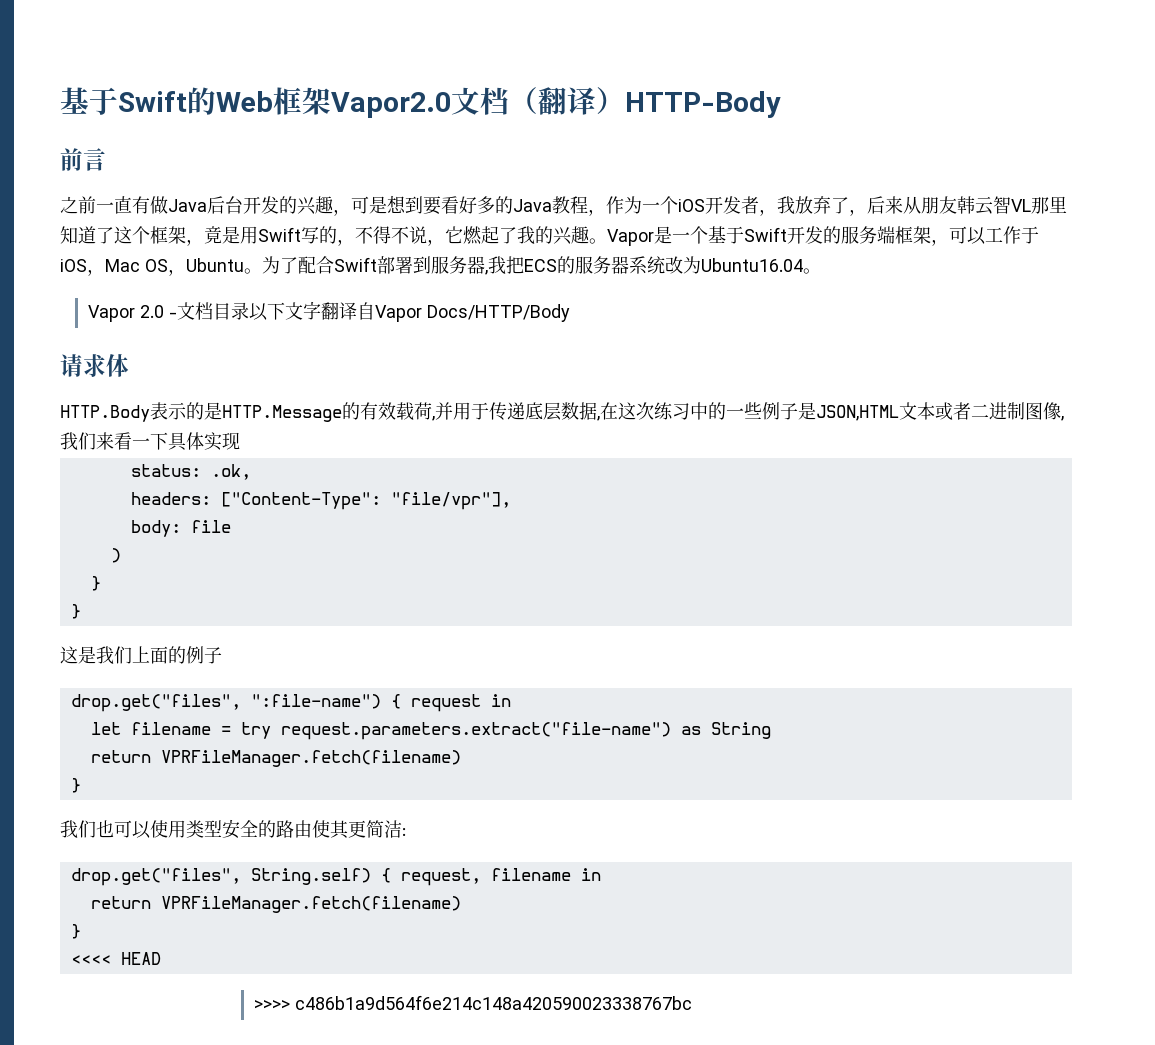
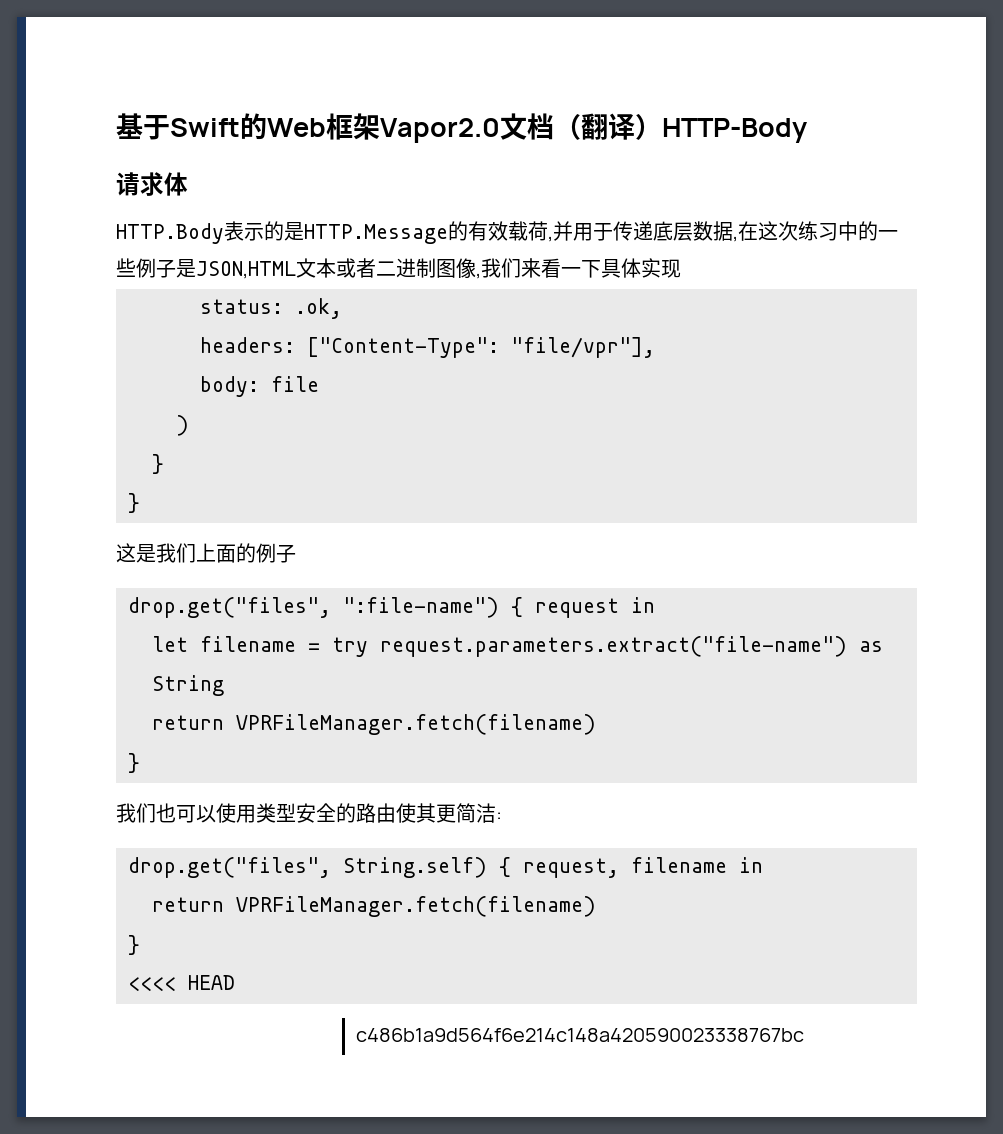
- 前言
- 之前一直有做Java后台开发的兴趣，可是想到要看好多的Java教程，作为一个iOS开发者，我放弃了，后来从朋友韩云智VL那里知道了这个框架，竟是用Swift写的，不得不说，它燃起了我的兴趣。Vapor是一个基于Swift开发的服务端框架，可以工作于iOS，Mac OS，Ubuntu。为了配合Swift部署到服务器,我把ECS的服务器系统改为Ubuntu16.04。
- Vapor 2.0 -文档目录以下文字翻译自Vapor Docs/HTTP/Body
- >>>> c486b1a9d564f6e214c148a420590023338767bc
+ c486b1a9d564f6e214c148a420590023338767bc

